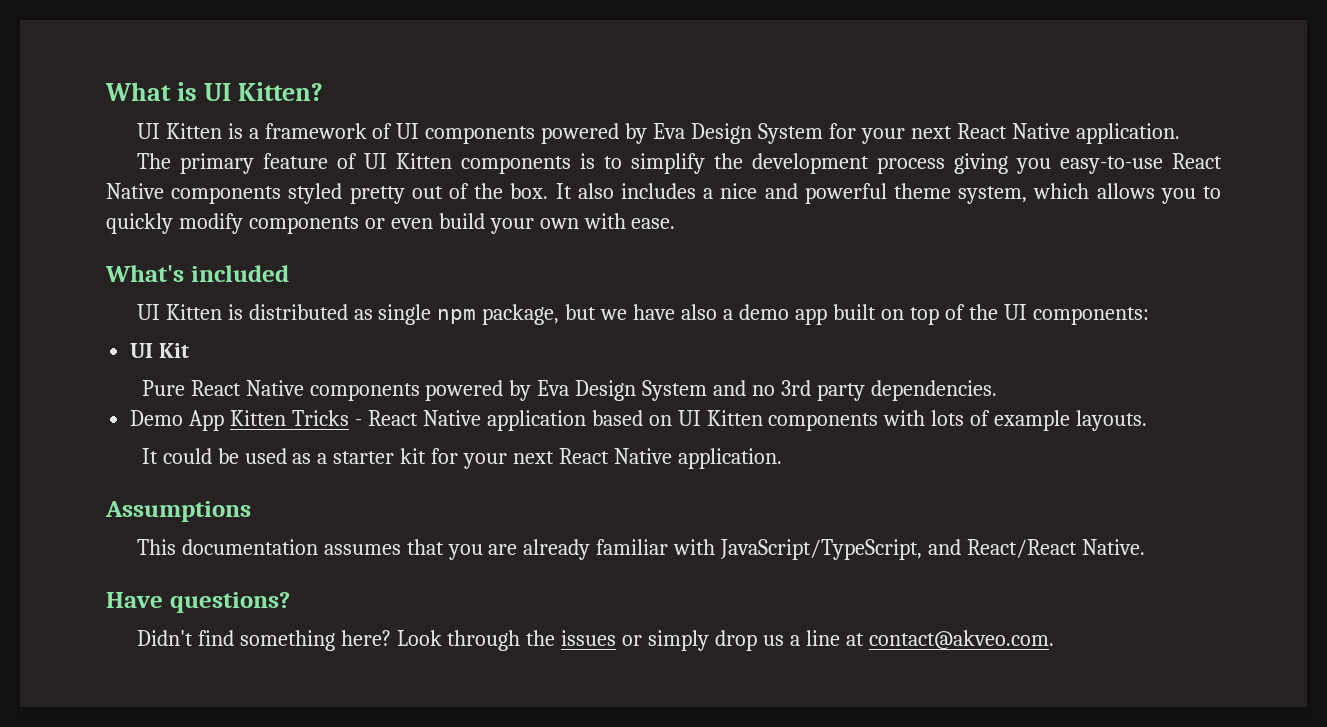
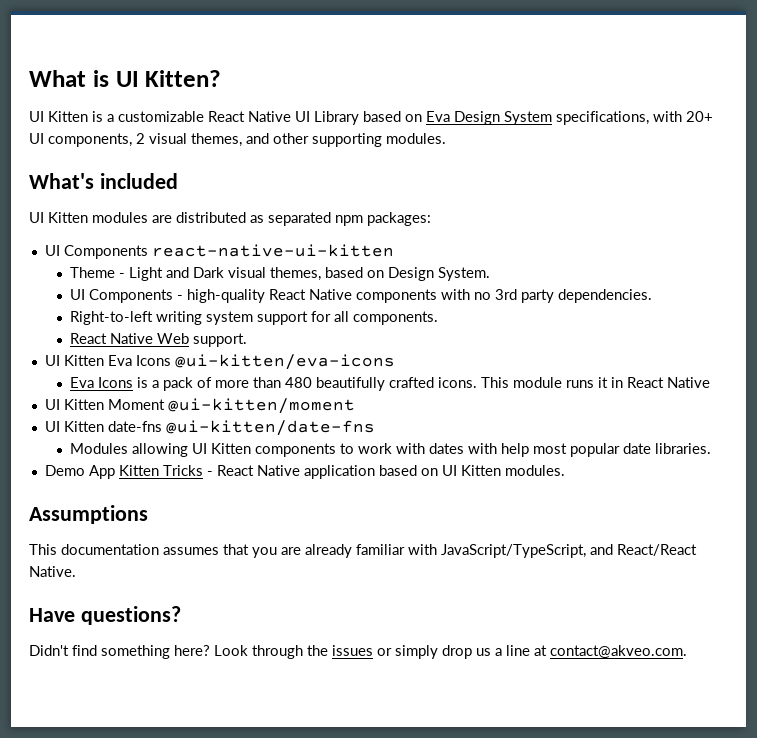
- UI Kitten is a framework of UI components powered by Eva Design System for your next React Native application.
- The primary feature of UI Kitten components is to simplify the development process giving you easy-to-use React Native components styled pretty out of the box. It also includes a nice and powerful theme system, which allows you to quickly modify components or even build your own with ease.
+ UI Kitten is a customizable React Native UI Library based on Eva Design System specifications, with 20+ UI components, 2 visual themes, and other supporting modules.
  What's included
- UI Kitten is distributed as single npm package, but we have also a demo app built on top of the UI components:
- UI Kit
- Pure React Native components powered by Eva Design System and no 3rd party dependencies.
+ UI Kitten modules are distributed as separated npm packages:
+ UI Components react-native-ui-kitten
+ Theme - Light and Dark visual themes, based on Design System.
+ UI Components - high-quality React Native components with no 3rd party dependencies.
+ Right-to-left writing system support for all components.
+ React Native Web support.
+ UI Kitten Eva Icons @ui-kitten/eva-icons
+ Eva Icons is a pack of more than 480 beautifully crafted icons. This module runs it in React Native
+ UI Kitten Moment @ui-kitten/moment
+ UI Kitten date-fns @ui-kitten/date-fns
+ Modules allowing UI Kitten components to work with dates with help most popular date libraries.
- Demo App Kitten Tricks - React Native application based on UI Kitten components with lots of example layouts.
- It could be used as a starter kit for your next React Native application.
+ Demo App Kitten Tricks - React Native application based on UI Kitten modules.

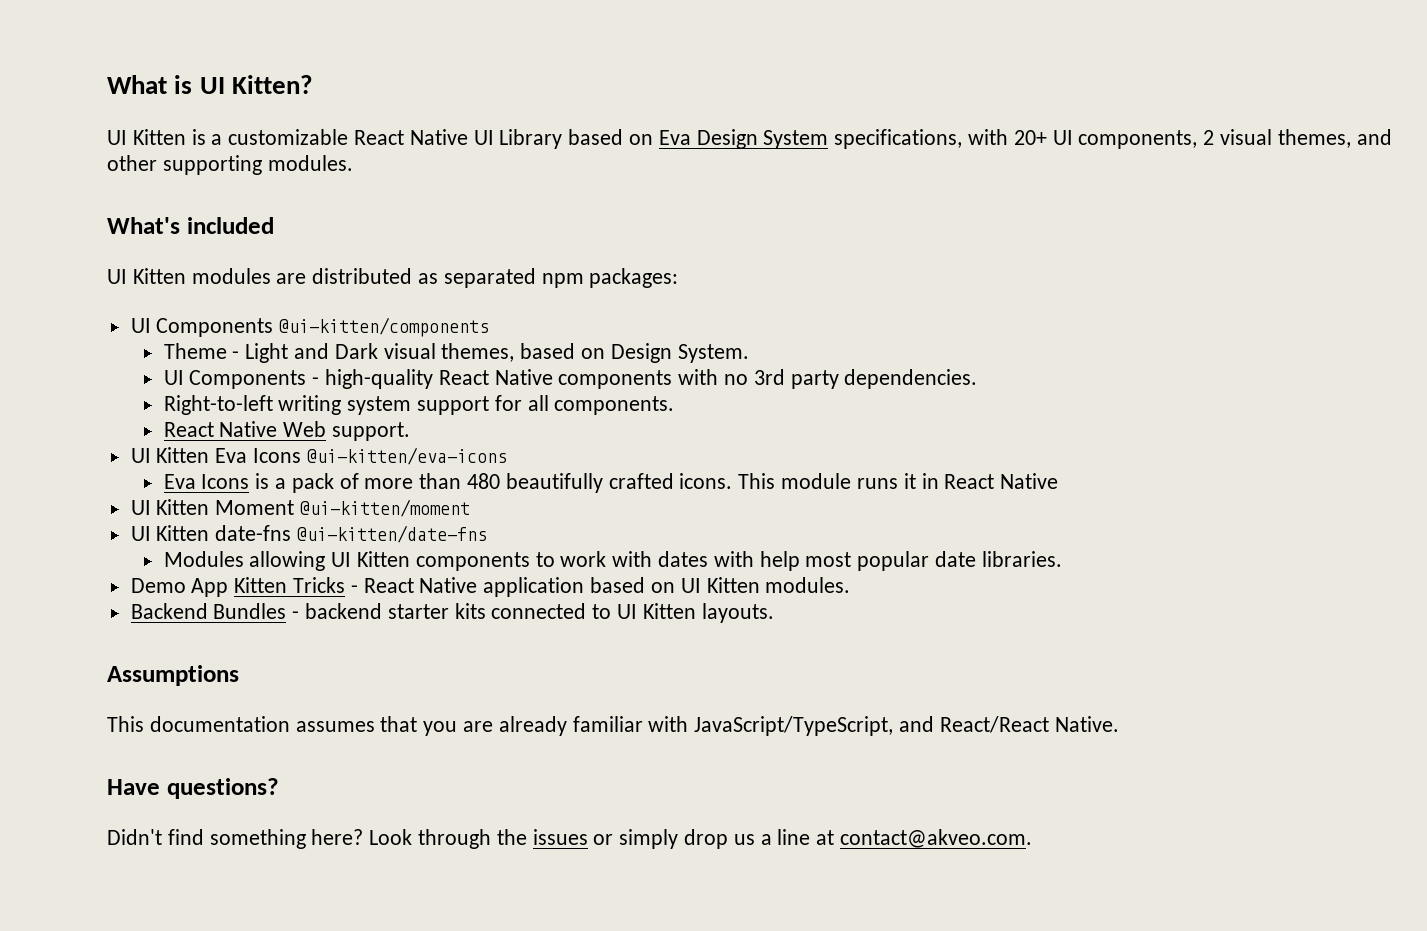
- UI Components react-native-ui-kitten
+ UI Components @ui-kitten/components
+ Backend Bundles - backend starter kits connected to UI Kitten layouts.

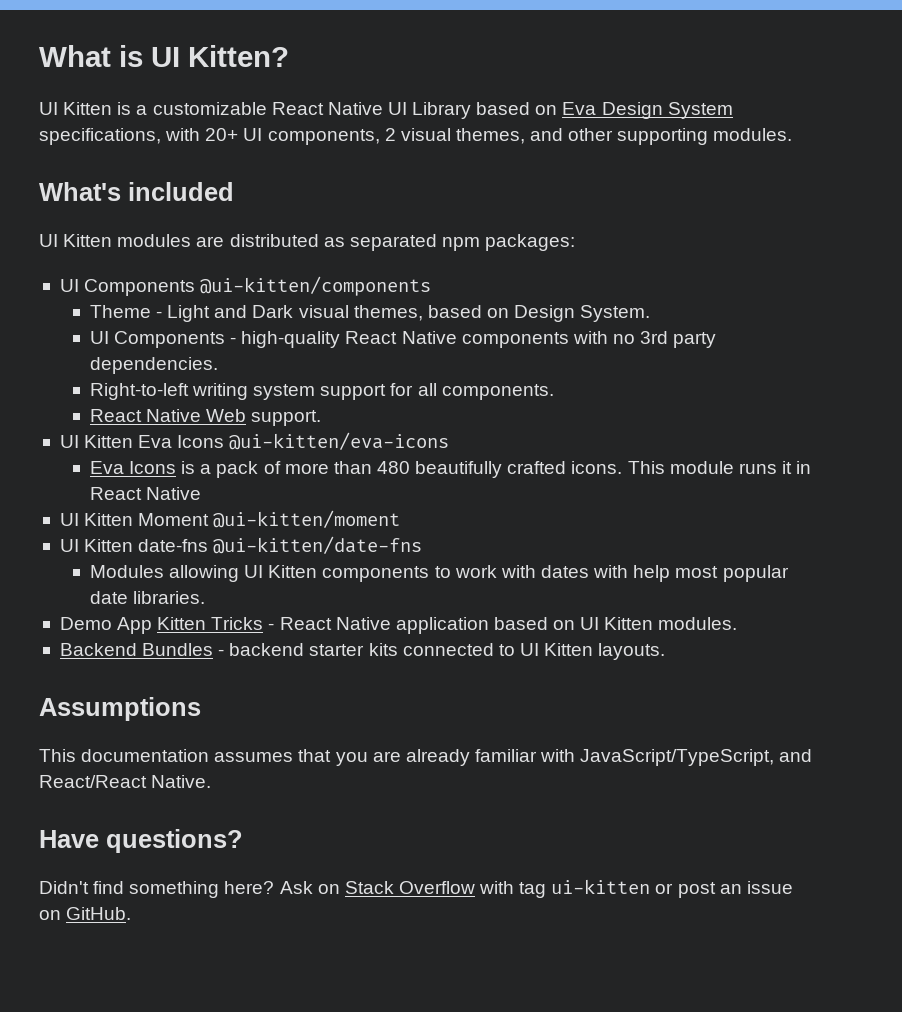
- Look through the issues or simply drop us a line at contact@akveo.com.
+ Ask on Stack Overflow with tag ui-kitten or post an issue on GitHub.

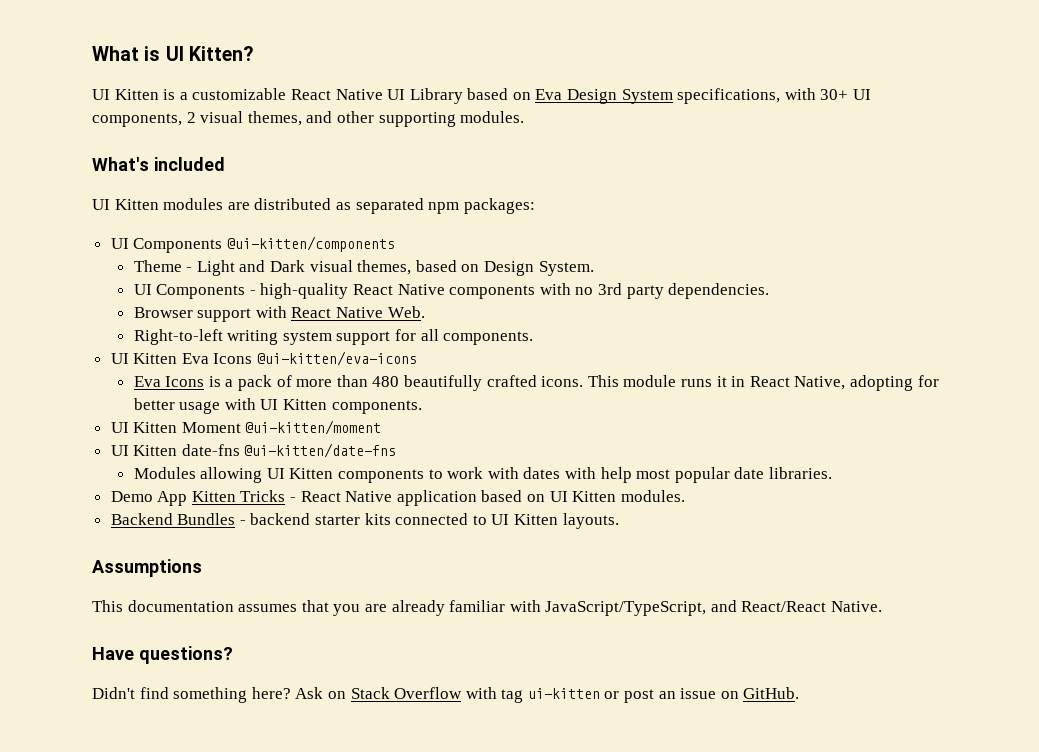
- UI Kitten is a customizable React Native UI Library based on Eva Design System specifications, with 20+ UI components, 2 visual themes, and other supporting modules.
+ UI Kitten is a customizable React Native UI Library based on Eva Design System specifications, with 30+ UI components, 2 visual themes, and other supporting modules.
+ Browser support with React Native Web.
- React Native Web support.
- This module runs it in React Native
+ This module runs it in React Native, adopting for better usage with UI Kitten components.

